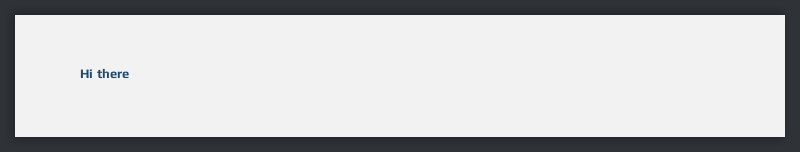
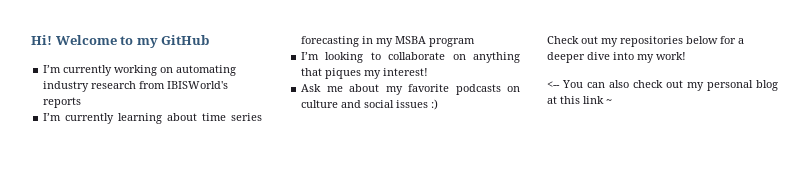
- Hi there
+ Hi! Welcome to my GitHub
+ I’m currently working on automating industry research from IBISWorld's reports
+ I’m currently learning about time series forecasting in my MSBA program
+ I’m looking to collaborate on anything that piques my interest!
+ Ask me about my favorite podcasts on culture and social issues :)
+ Check out my repositories below for a deeper dive into my work!
+ <-- You can also check out my personal blog at this link ~

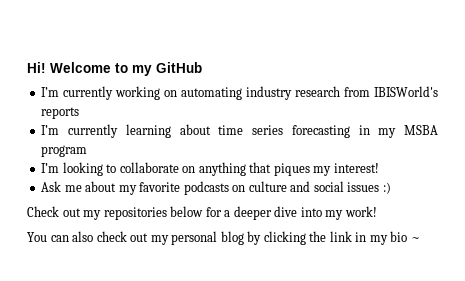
- <-- You can also check out my personal blog at this link ~
+ You can also check out my personal blog by clicking the link in my bio ~

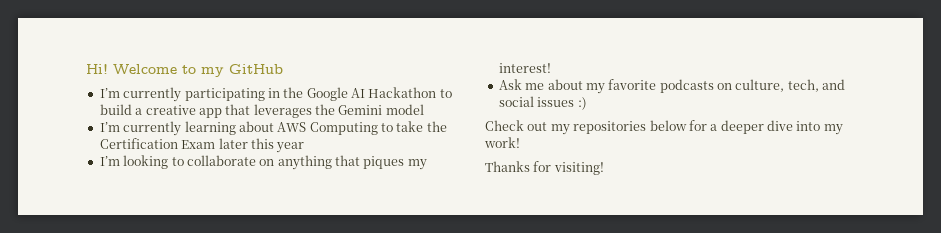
- I’m currently working on automating industry research from IBISWorld's reports
- I’m currently learning about time series forecasting in my MSBA program
+ I’m currently participating in the Google AI Hackathon to build a creative app that leverages the Gemini model
+ I’m currently learning about AWS Computing to take the Certification Exam later this year
- Ask me about my favorite podcasts on culture and social issues :)
+ Ask me about my favorite podcasts on culture, tech, and social issues :)
- You can also check out my personal blog by clicking the link in my bio ~
+ Thanks for visiting!

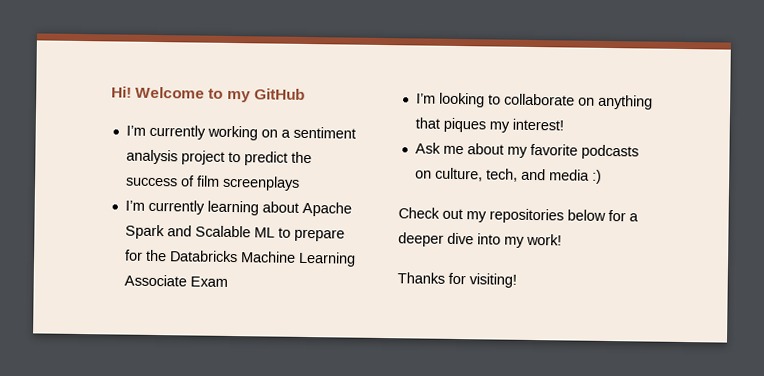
- I’m currently participating in the Google AI Hackathon to build a creative app that leverages the Gemini model
- I’m currently learning about AWS Computing to take the Certification Exam later this year
+ I’m currently working on a sentiment analysis project to predict the success of film screenplays
+ I’m currently learning about Apache Spark and Scalable ML to prepare for the Databricks Machine Learning Associate Exam
- Ask me about my favorite podcasts on culture, tech, and social issues :)
+ Ask me about my favorite podcasts on culture, tech, and media :)

